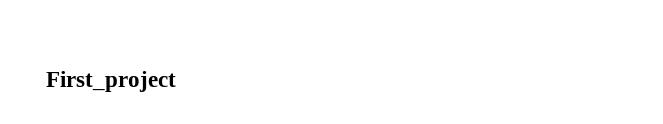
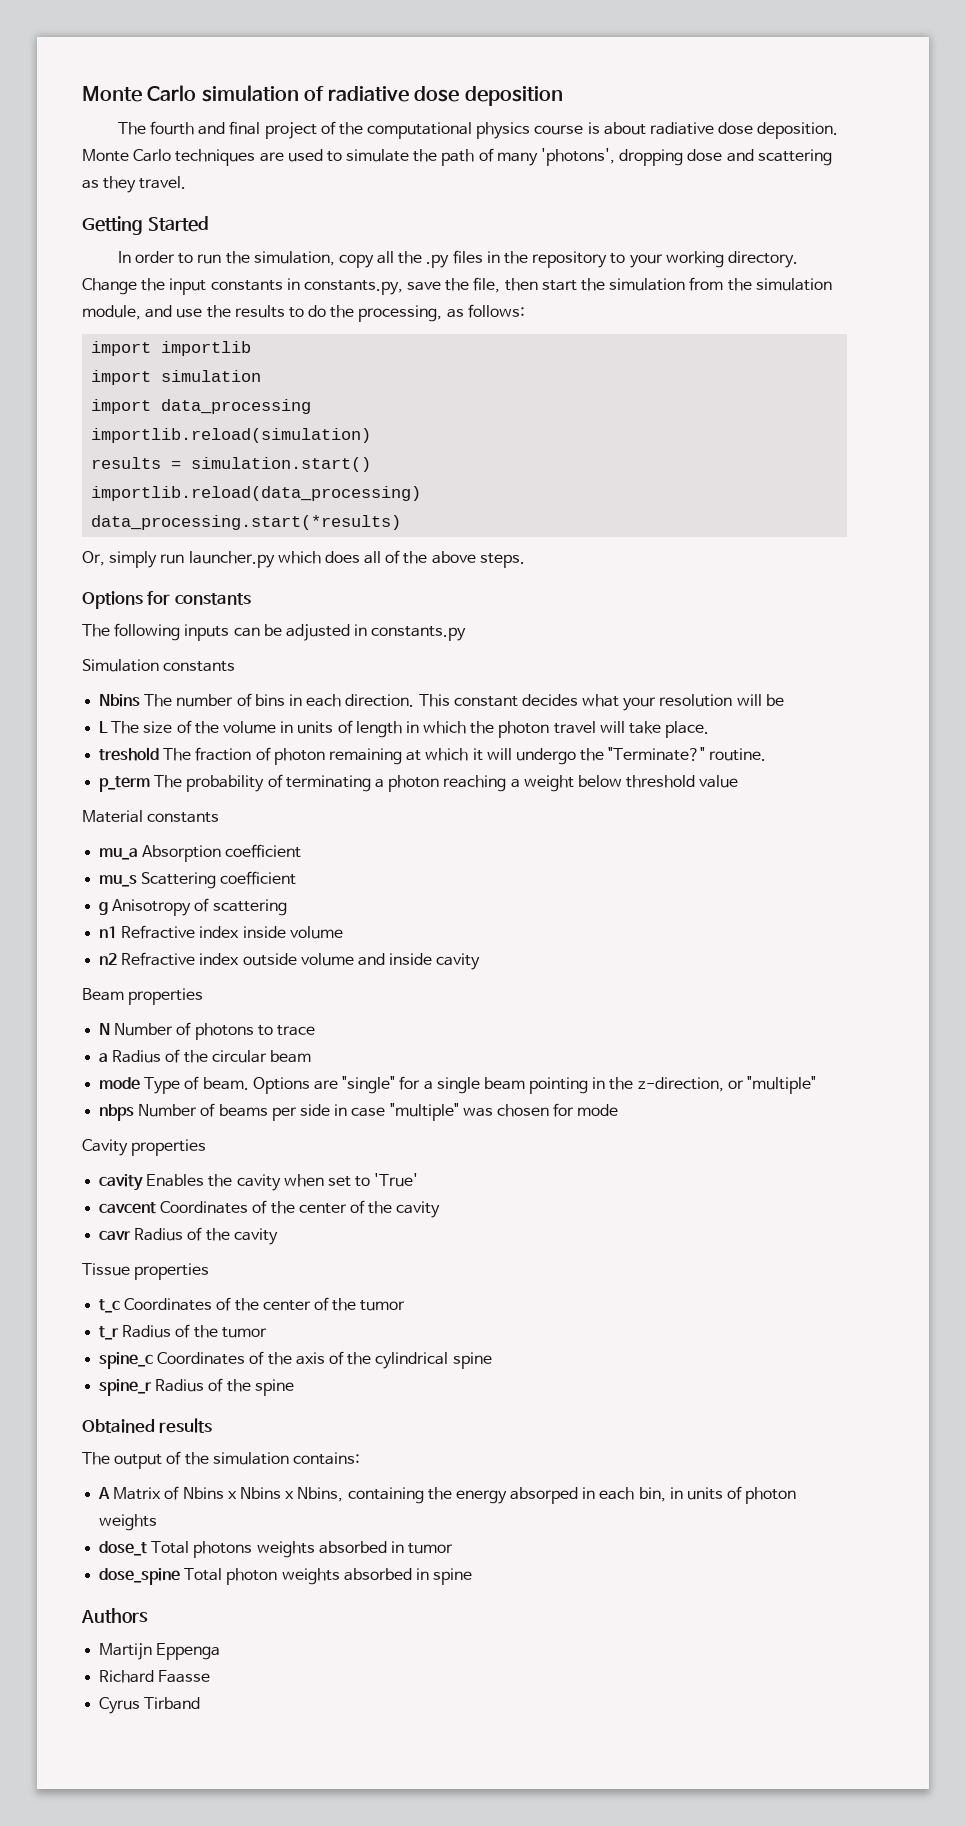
- First_project
+ Monte Carlo simulation of radiative dose deposition
+ The fourth and final project of the computational physics course is about radiative dose deposition. Monte Carlo techniques are used to simulate the path of many 'photons', dropping dose and scattering as they travel.
+ Getting Started
+ In order to run the simulation, copy all the .py files in the repository to your working directory. Change the input constants in constants.py, save the file, then start the simulation from the simulation module, and use the results to do the processing, as follows:
+ import importlib
+ import simulation
+ import data_processing
+ importlib.reload(simulation)
+ results = simulation.start()
+ importlib.reload(data_processing)
+ data_processing.start(*results)
+ Or, simply run launcher.py which does all of the above steps.
+ Options for constants
+ The following inputs can be adjusted in constants.py
+ Simulation constants
+ Nbins The number of bins in each direction. This constant decides what your resolution will be
+ L The size of the volume in units of length in which the photon travel will take place.
+ treshold The fraction of photon remaining at which it will undergo the "Terminate?" routine.
+ p_term The probability of terminating a photon reaching a weight below threshold value
+ Material constants
+ mu_a Absorption coefficient
+ mu_s Scattering coefficient
+ g Anisotropy of scattering
+ n1 Refractive index inside volume
+ n2 Refractive index outside volume and inside cavity
+ Beam properties
+ N Number of photons to trace
+ a Radius of the circular beam
+ mode Type of beam. Options are "single" for a single beam pointing in the z-direction, or "multiple"
+ nbps Number of beams per side in case "multiple" was chosen for mode
+ Cavity properties
+ cavity Enables the cavity when set to 'True'
+ cavcent Coordinates of the center of the cavity
+ cavr Radius of the cavity
+ Tissue properties
+ t_c Coordinates of the center of the tumor
+ t_r Radius of the tumor
+ spine_c Coordinates of the axis of the cylindrical spine
+ spine_r Radius of the spine
+ Obtained results
+ The output of the simulation contains:
+ A Matrix of Nbins x Nbins x Nbins, containing the energy absorped in each bin, in units of photon weights
+ dose_t Total photons weights absorbed in tumor
+ dose_spine Total photon weights absorbed in spine
+ Authors
+ Martijn Eppenga
+ Richard Faasse
+ Cyrus Tirband

